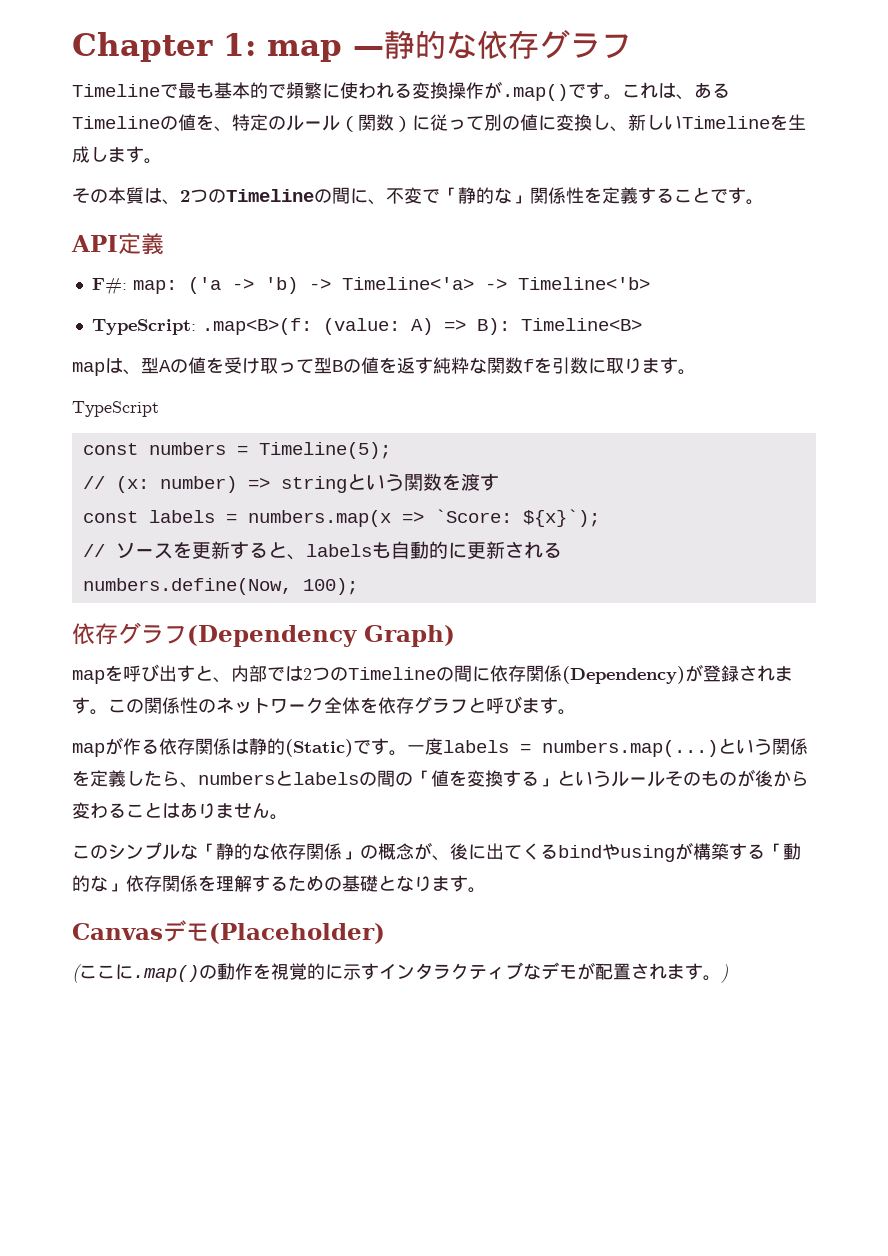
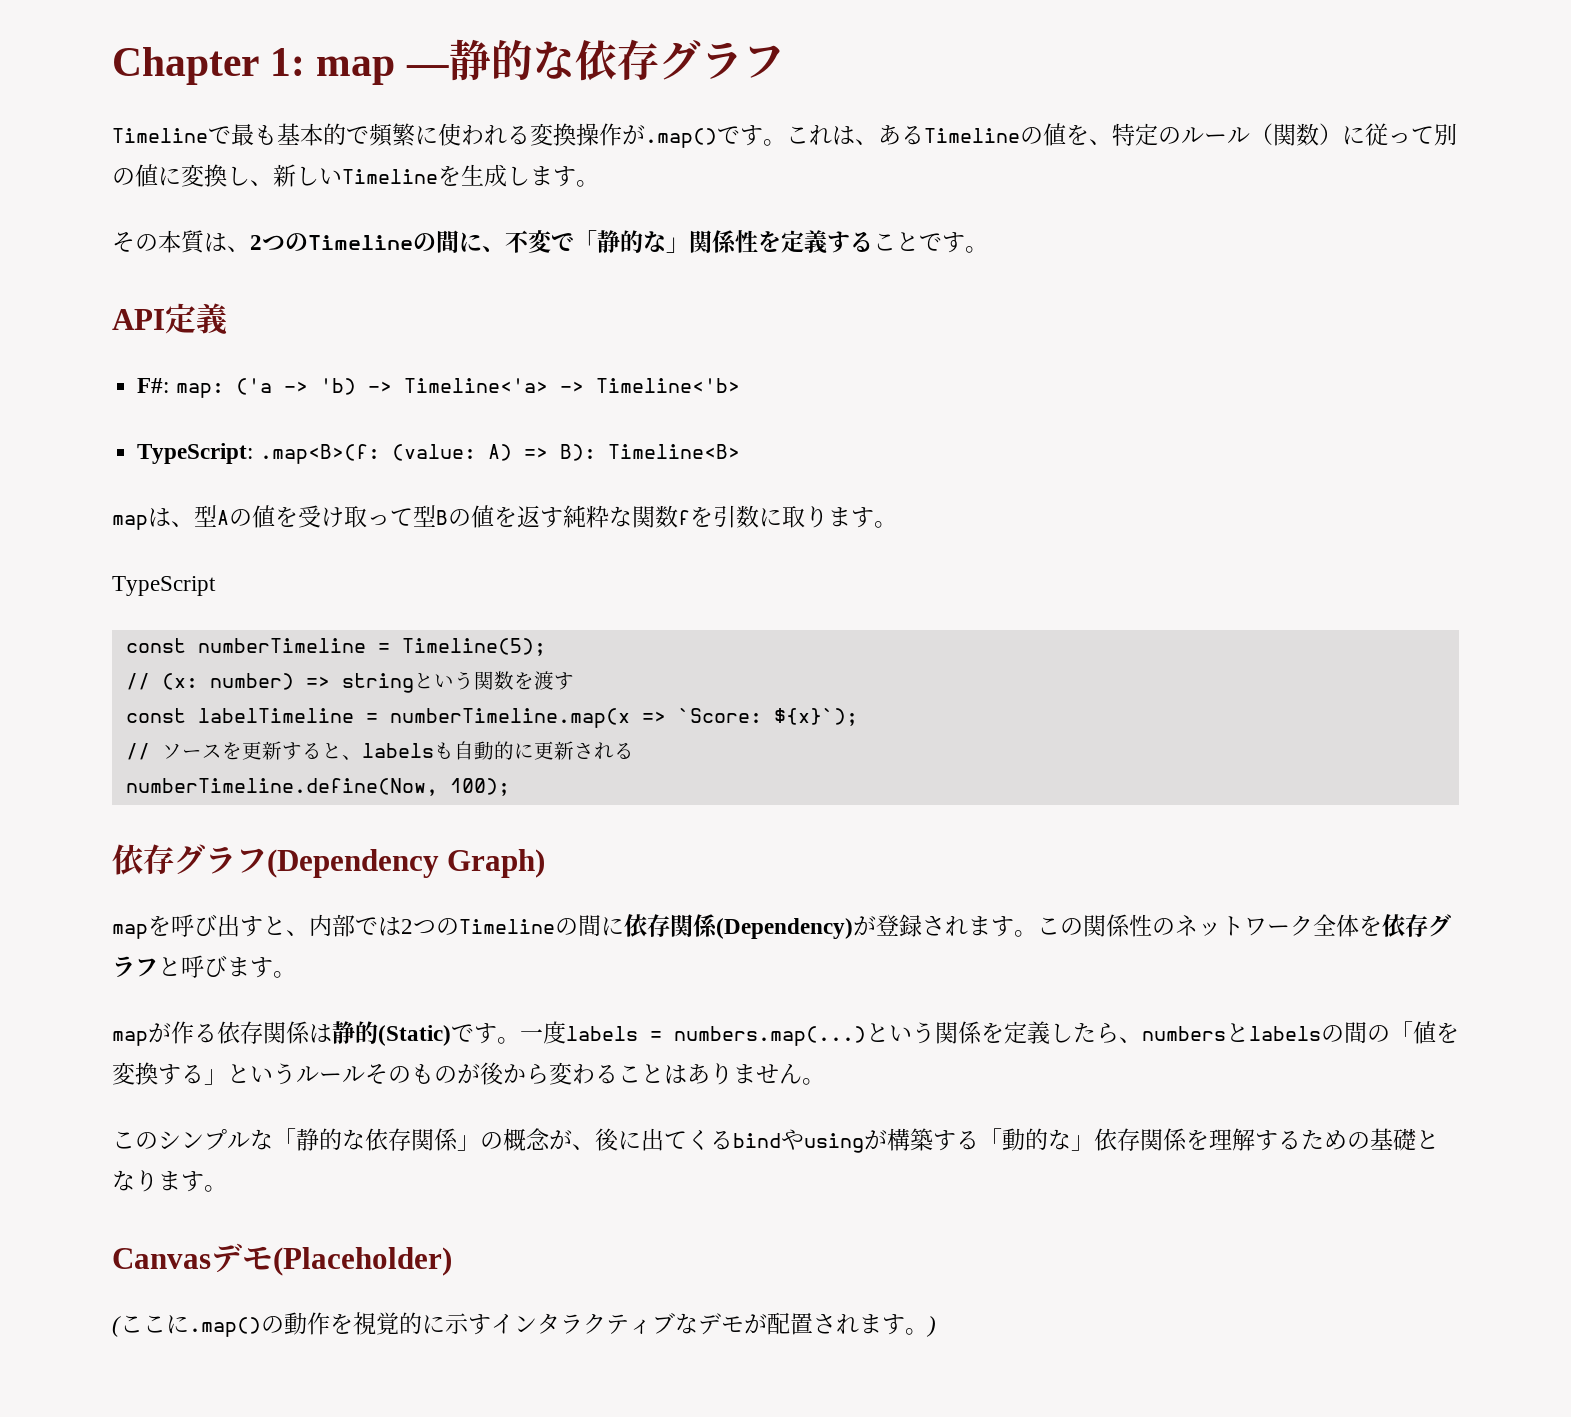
- const numbers = Timeline(5);
+ const numberTimeline = Timeline(5);
- const labels = numbers.map(x => `Score: ${x}`);
+ const labelTimeline = numberTimeline.map(x => `Score: ${x}`);
- numbers.define(Now, 100);
+ numberTimeline.define(Now, 100);

